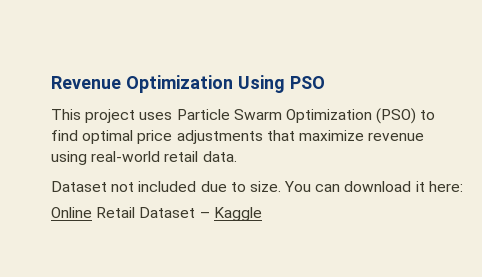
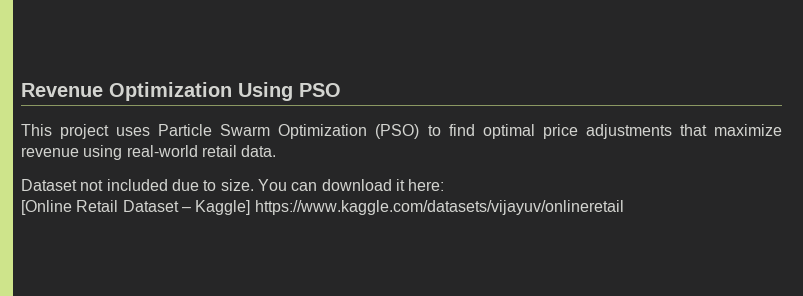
- Online Retail Dataset – Kaggle
+ [Online Retail Dataset – Kaggle] https://www.kaggle.com/datasets/vijayuv/onlineretail

